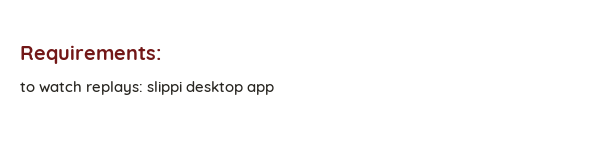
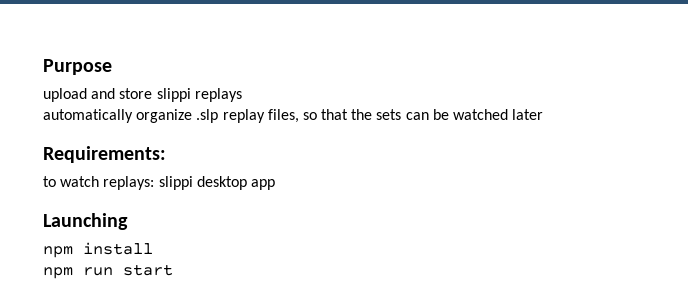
+ Purpose
+ upload and store slippi replays
+ automatically organize .slp replay files, so that the sets can be watched later
+ Launching
+ npm install
+ npm run start

